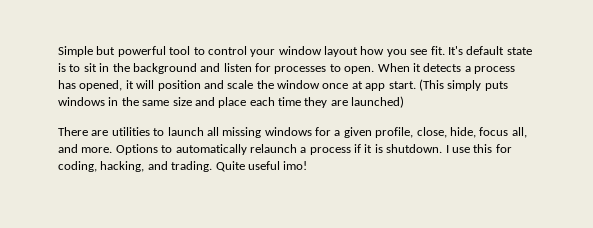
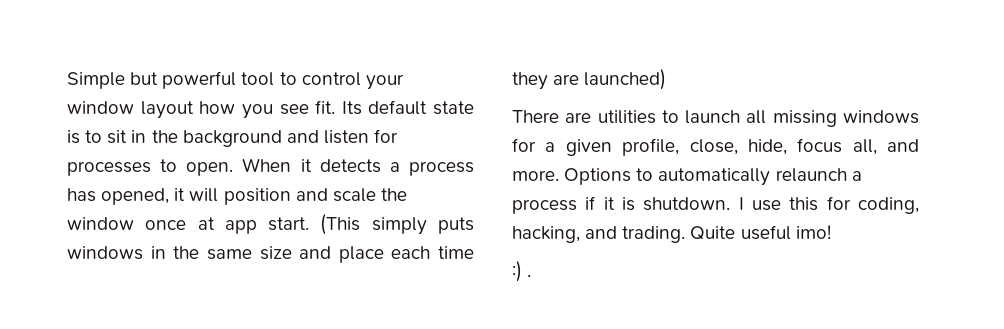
- It's default state is to sit in the background and listen for processes to open.
+ Its default state is to sit in the background and listen for processes to open.
+ :) .

